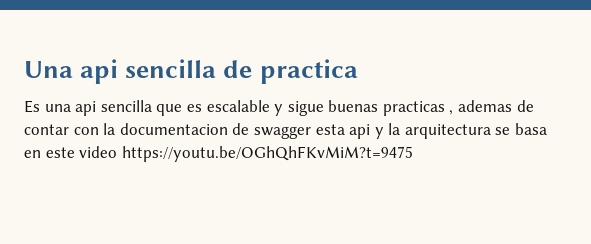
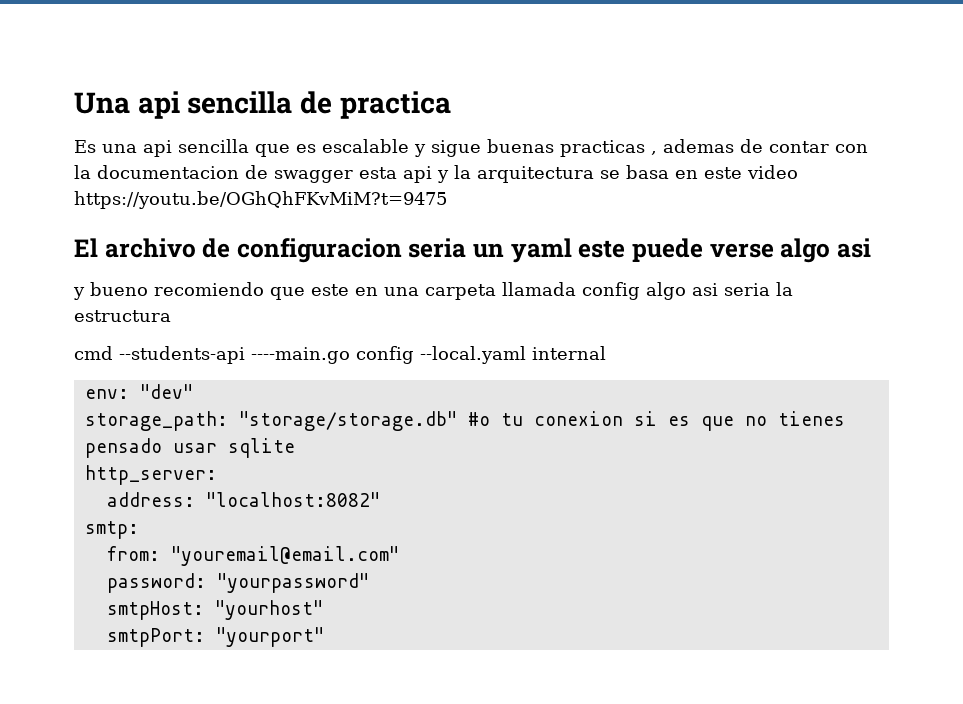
+ El archivo de configuracion seria un yaml este puede verse algo asi
+ y bueno recomiendo que este en una carpeta llamada config algo asi seria la estructura
+ cmd --students-api ----main.go config --local.yaml internal
+ env: "dev"
+ storage_path: "storage/storage.db" #o tu conexion si es que no tienes pensado usar sqlite
+ http_server:
+ address: "localhost:8082"
+ smtp:
+ from: "youremail@email.com"
+ password: "yourpassword"
+ smtpHost: "yourhost"
+ smtpPort: "yourport"

